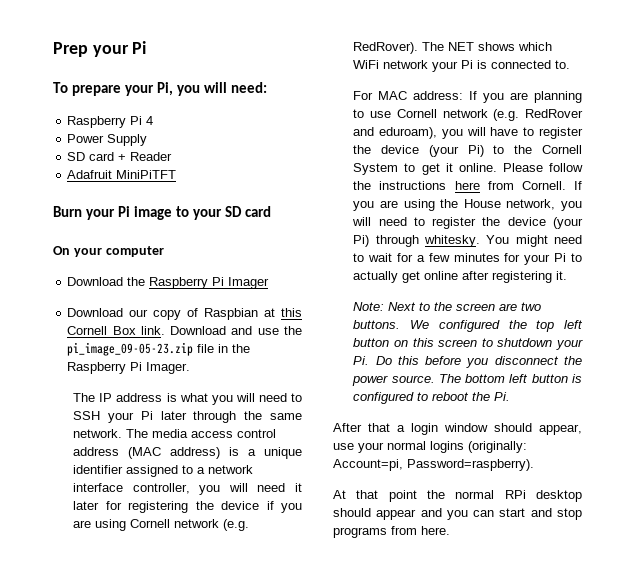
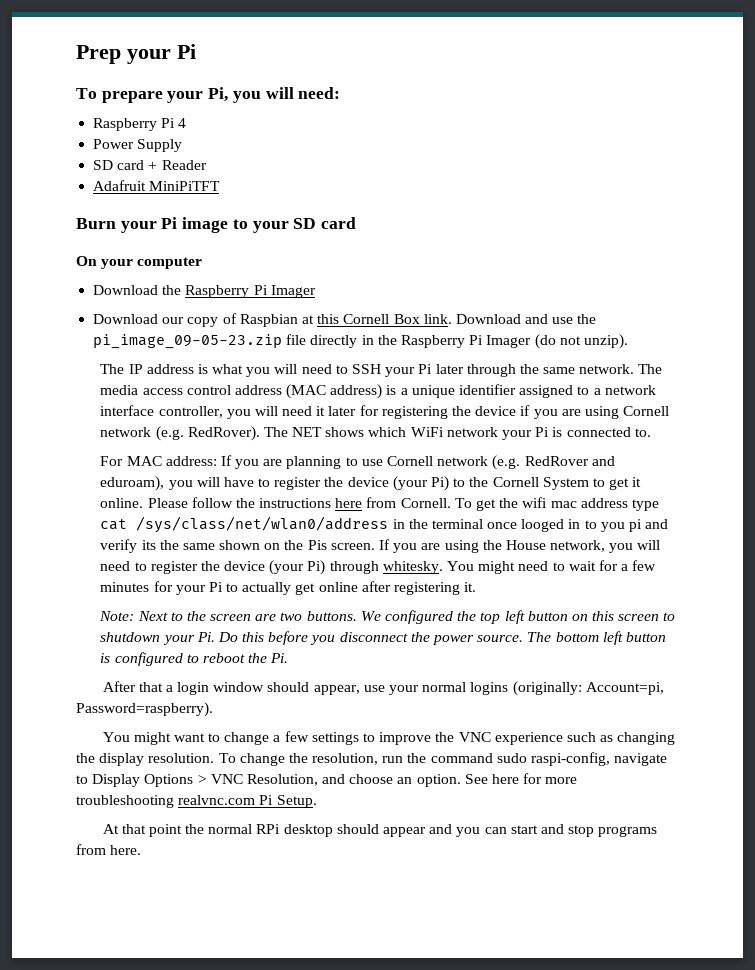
- Download and use the pi_image_09-05-23.zip file in the Raspberry Pi Imager.
+ Download and use the pi_image_09-05-23.zip file directly in the Raspberry Pi Imager (do not unzip).
+ To get the wifi mac address type cat /sys/class/net/wlan0/address in the terminal once looged in to you pi and verify its the same shown on the Pis screen.
+ You might want to change a few settings to improve the VNC experience such as changing the display resolution. To change the resolution, run the command sudo raspi-config, navigate to Display Options > VNC Resolution, and choose an option. See here for more troubleshooting realvnc.com Pi Setup.

